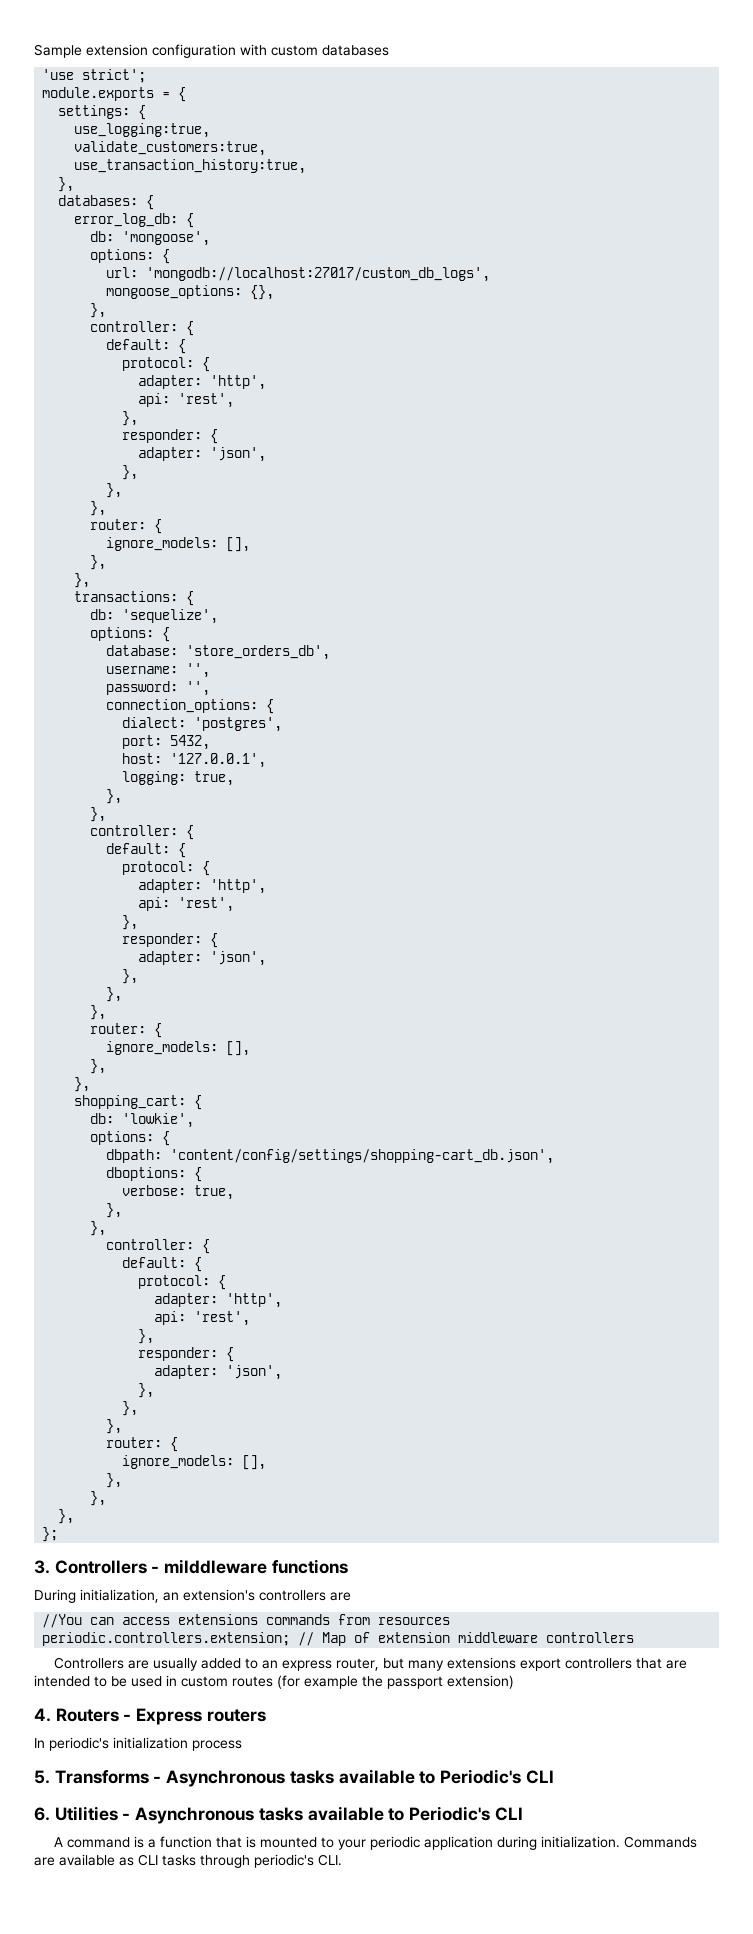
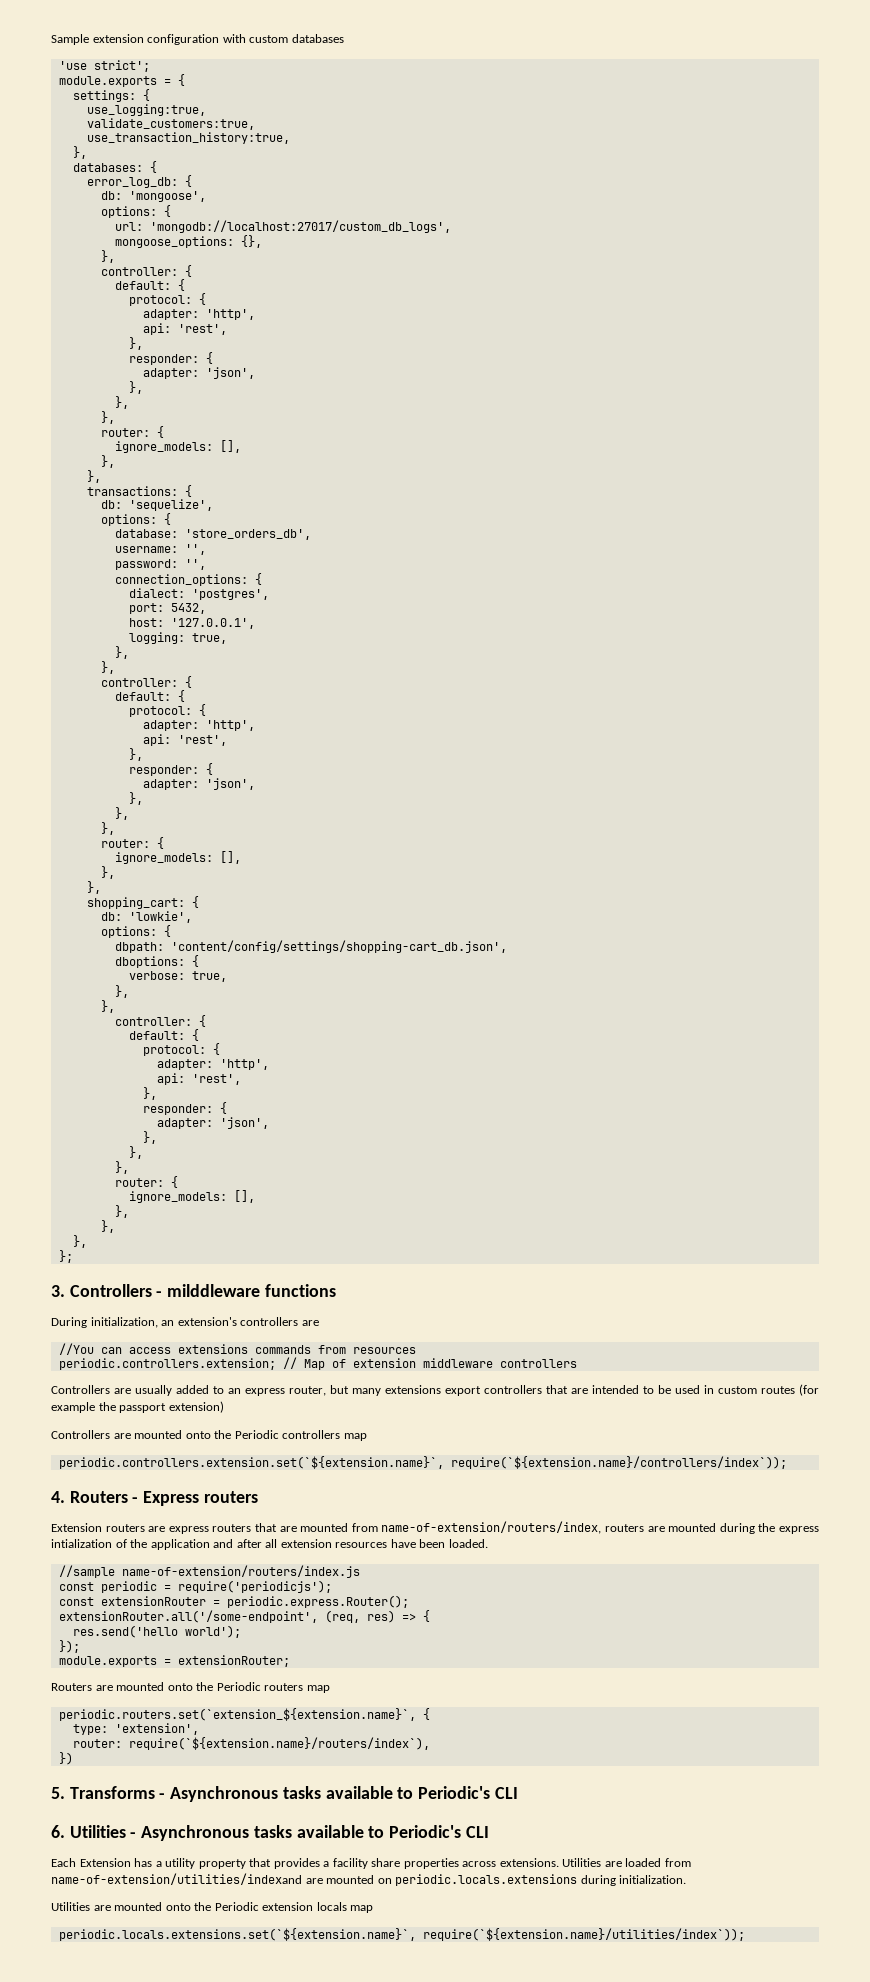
+ Controllers are mounted onto the Periodic controllers map
+ periodic.controllers.extension.set(`${extension.name}`, require(`${extension.name}/controllers/index`));
- In periodic's initialization process
+ Extension routers are express routers that are mounted from name-of-extension/routers/index, routers are mounted during the express intialization of the application and after all extension resources have been loaded.
+ //sample name-of-extension/routers/index.js
+ const periodic = require('periodicjs');
+ const extensionRouter = periodic.express.Router();
+ extensionRouter.all('/some-endpoint', (req, res) => {
+ res.send('hello world');
+ });
+ module.exports = extensionRouter;
+ Routers are mounted onto the Periodic routers map
+ periodic.routers.set(`extension_${extension.name}`, {
+ type: 'extension',
+ router: require(`${extension.name}/routers/index`),
+ })
- A command is a function that is mounted to your periodic application during initialization. Commands are available as CLI tasks through periodic's CLI.
+ Each Extension has a utility property that provides a facility share properties across extensions. Utilities are loaded from name-of-extension/utilities/indexand are mounted on periodic.locals.extensions during initialization.
+ Utilities are mounted onto the Periodic extension locals map
+ periodic.locals.extensions.set(`${extension.name}`, require(`${extension.name}/utilities/index`));

